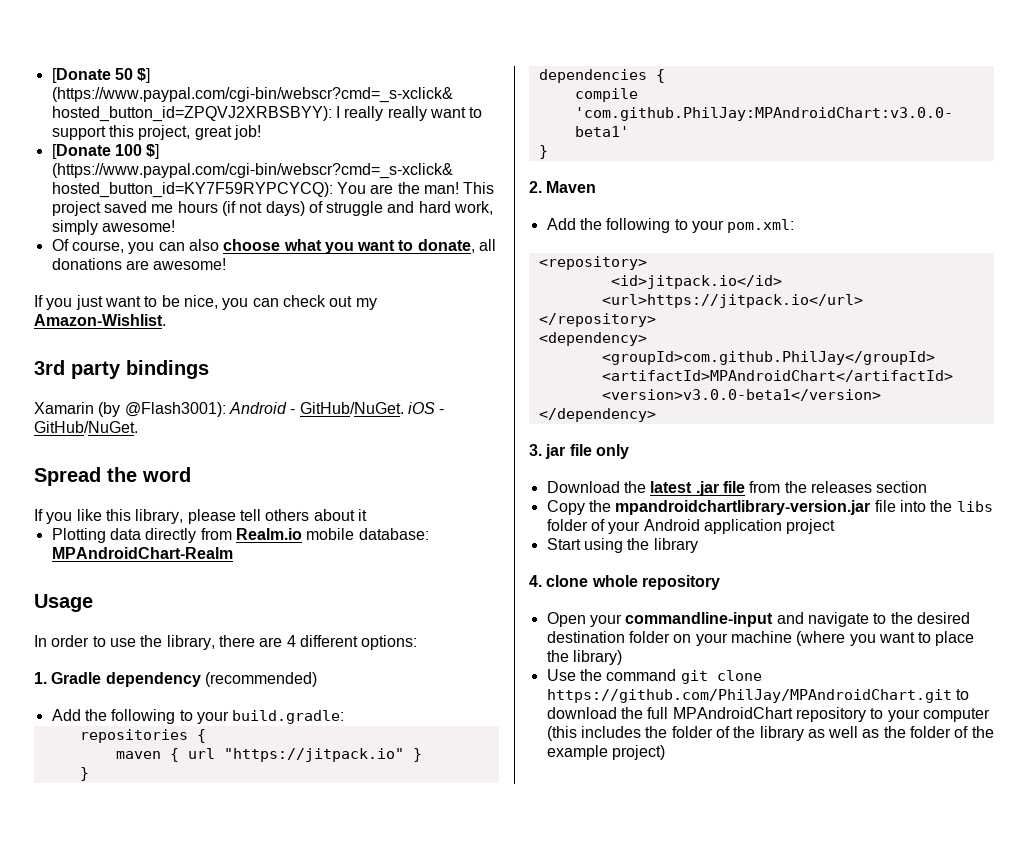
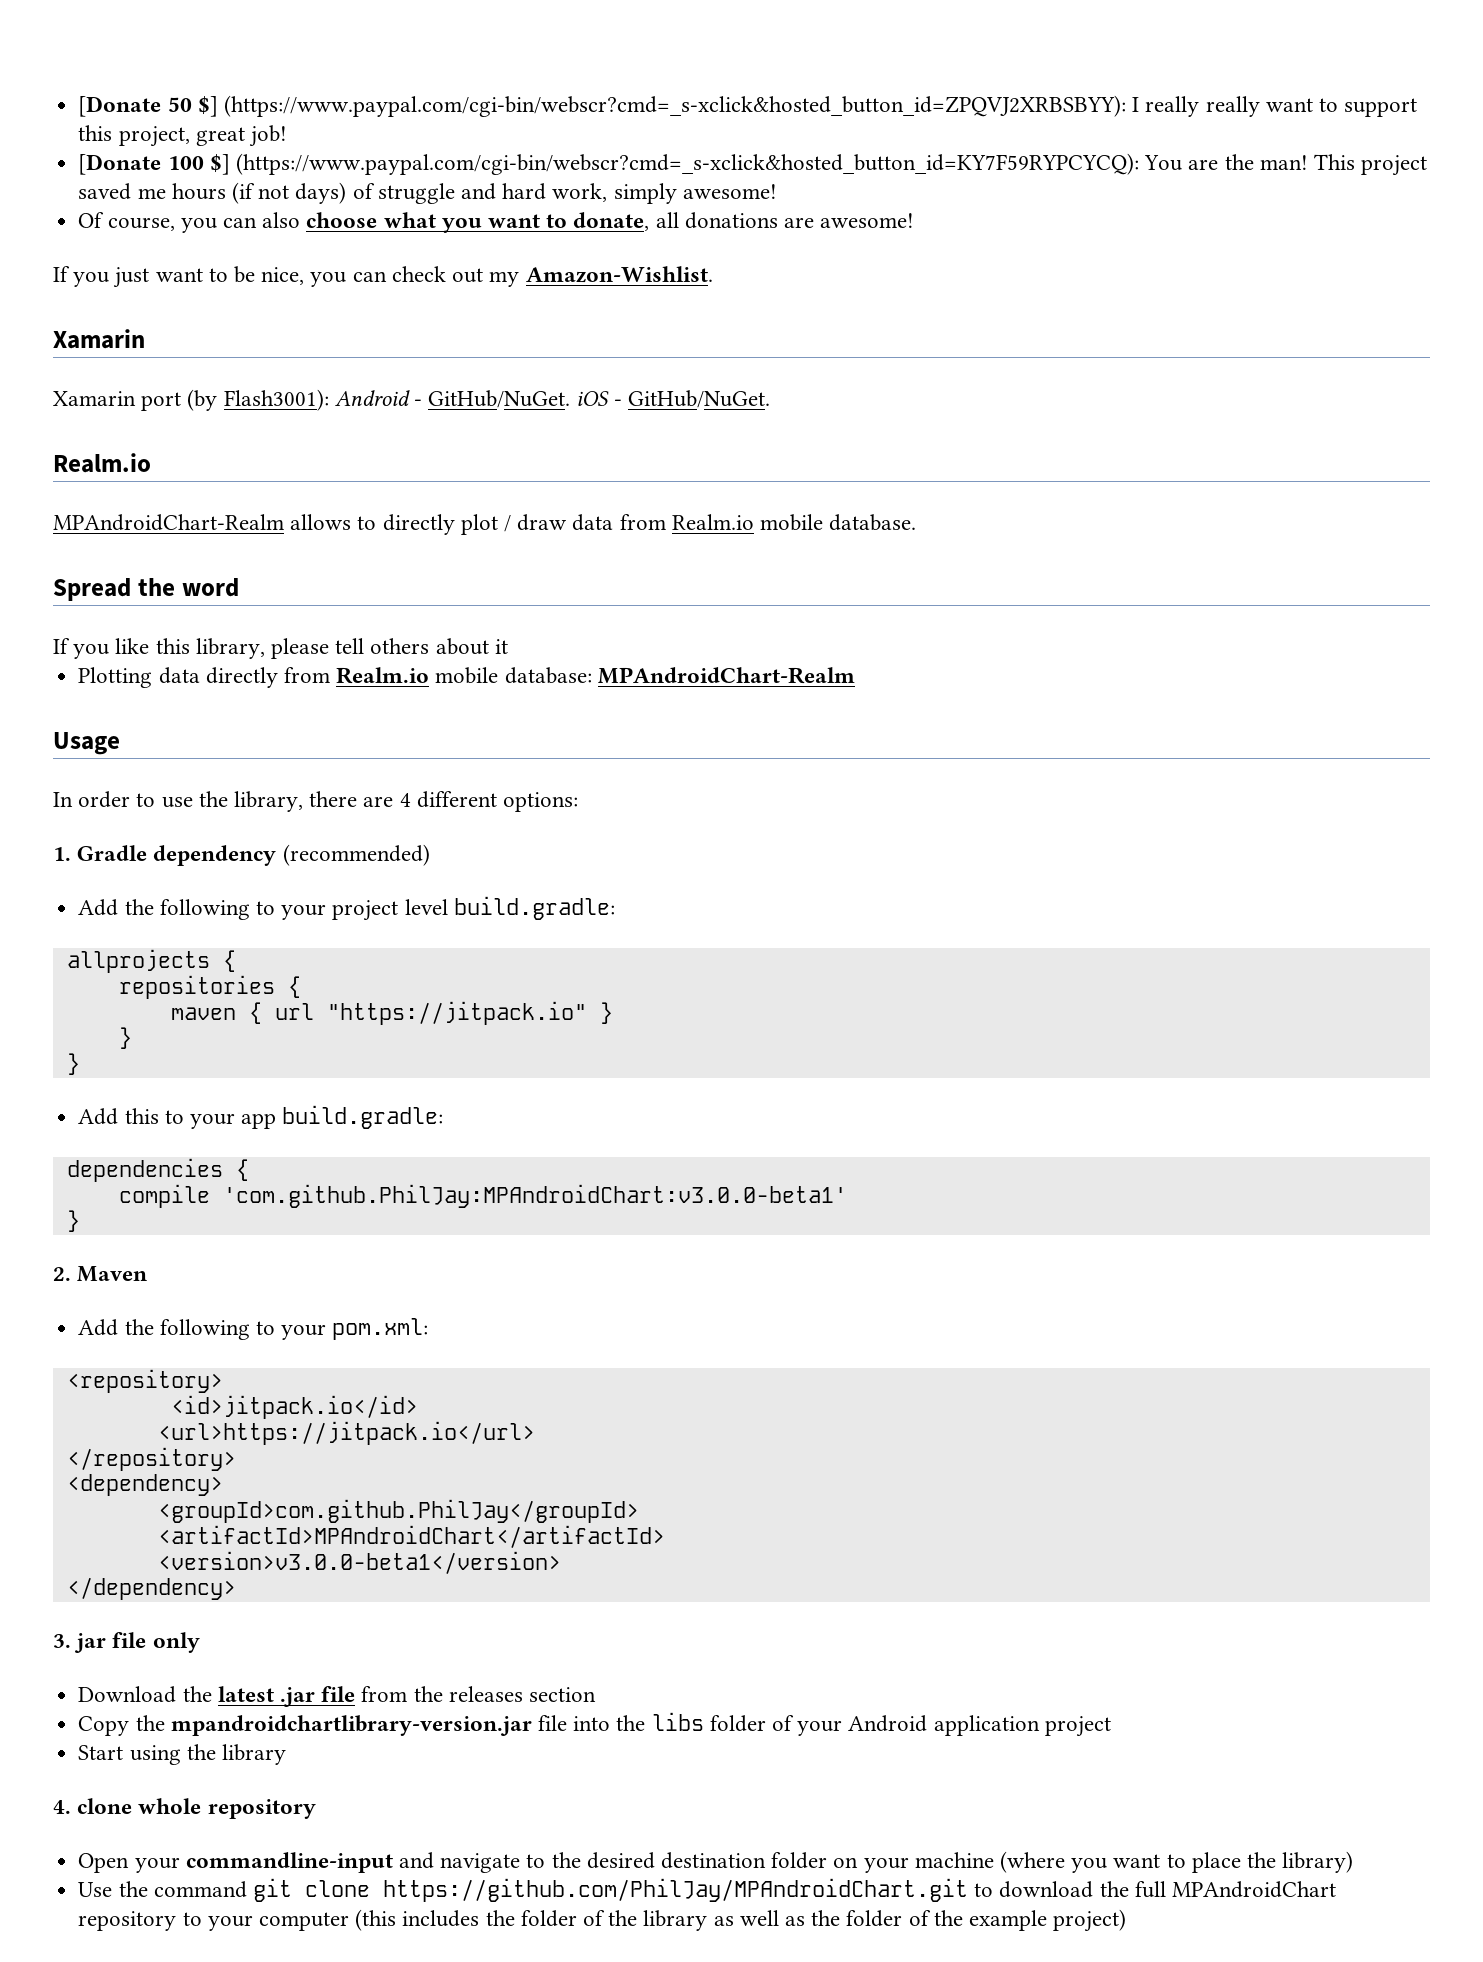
  If you just want to be nice, you can check out my Amazon-Wishlist.
- 3rd party bindings
- Xamarin (by @Flash3001): Android - GitHub/NuGet. iOS - GitHub/NuGet.
+ Xamarin
+ Xamarin port (by Flash3001): Android - GitHub/NuGet. iOS - GitHub/NuGet.
+ Realm.io
+ MPAndroidChart-Realm allows to directly plot / draw data from Realm.io mobile database.
- Add the following to your build.gradle:
+ Add the following to your project level build.gradle:
+ allprojects {
  maven { url "https://jitpack.io" }
  }
+ }
+ Add this to your app build.gradle:

